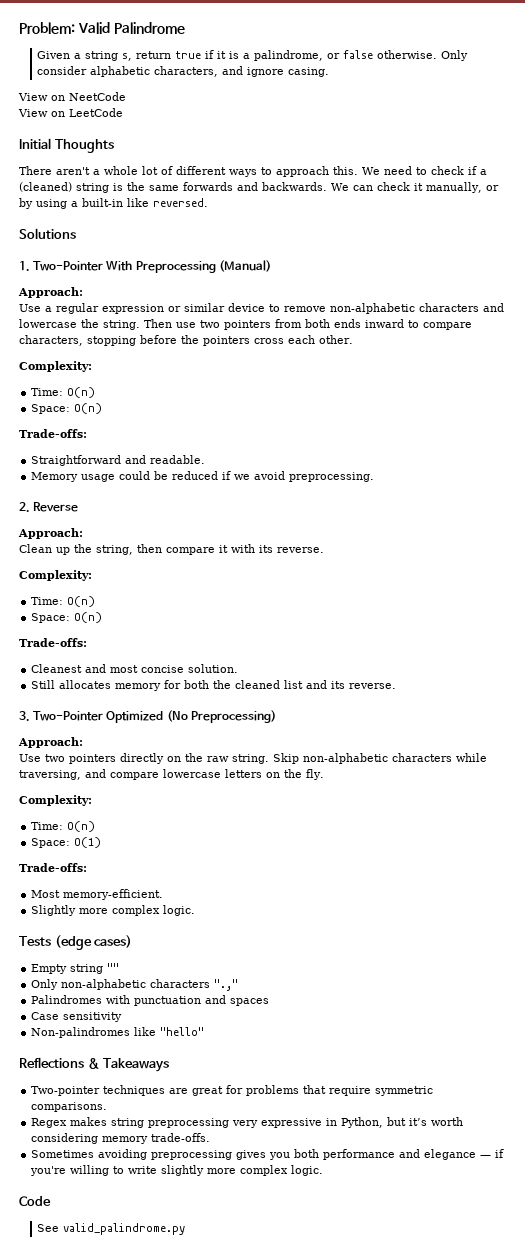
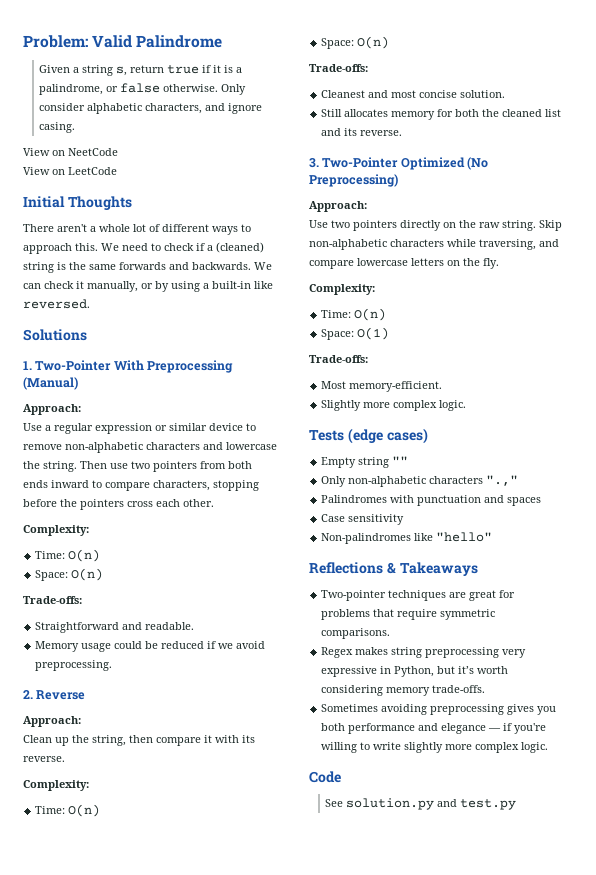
- See valid_palindrome.py
+ See solution.py and test.py

